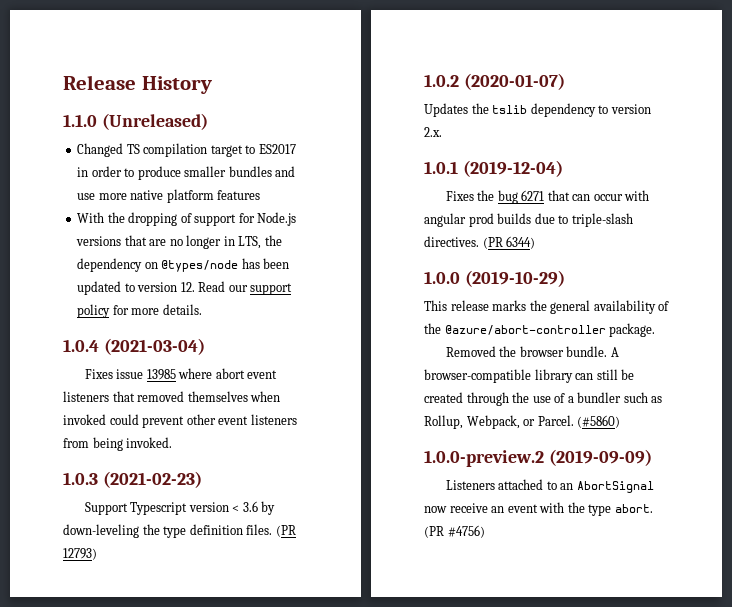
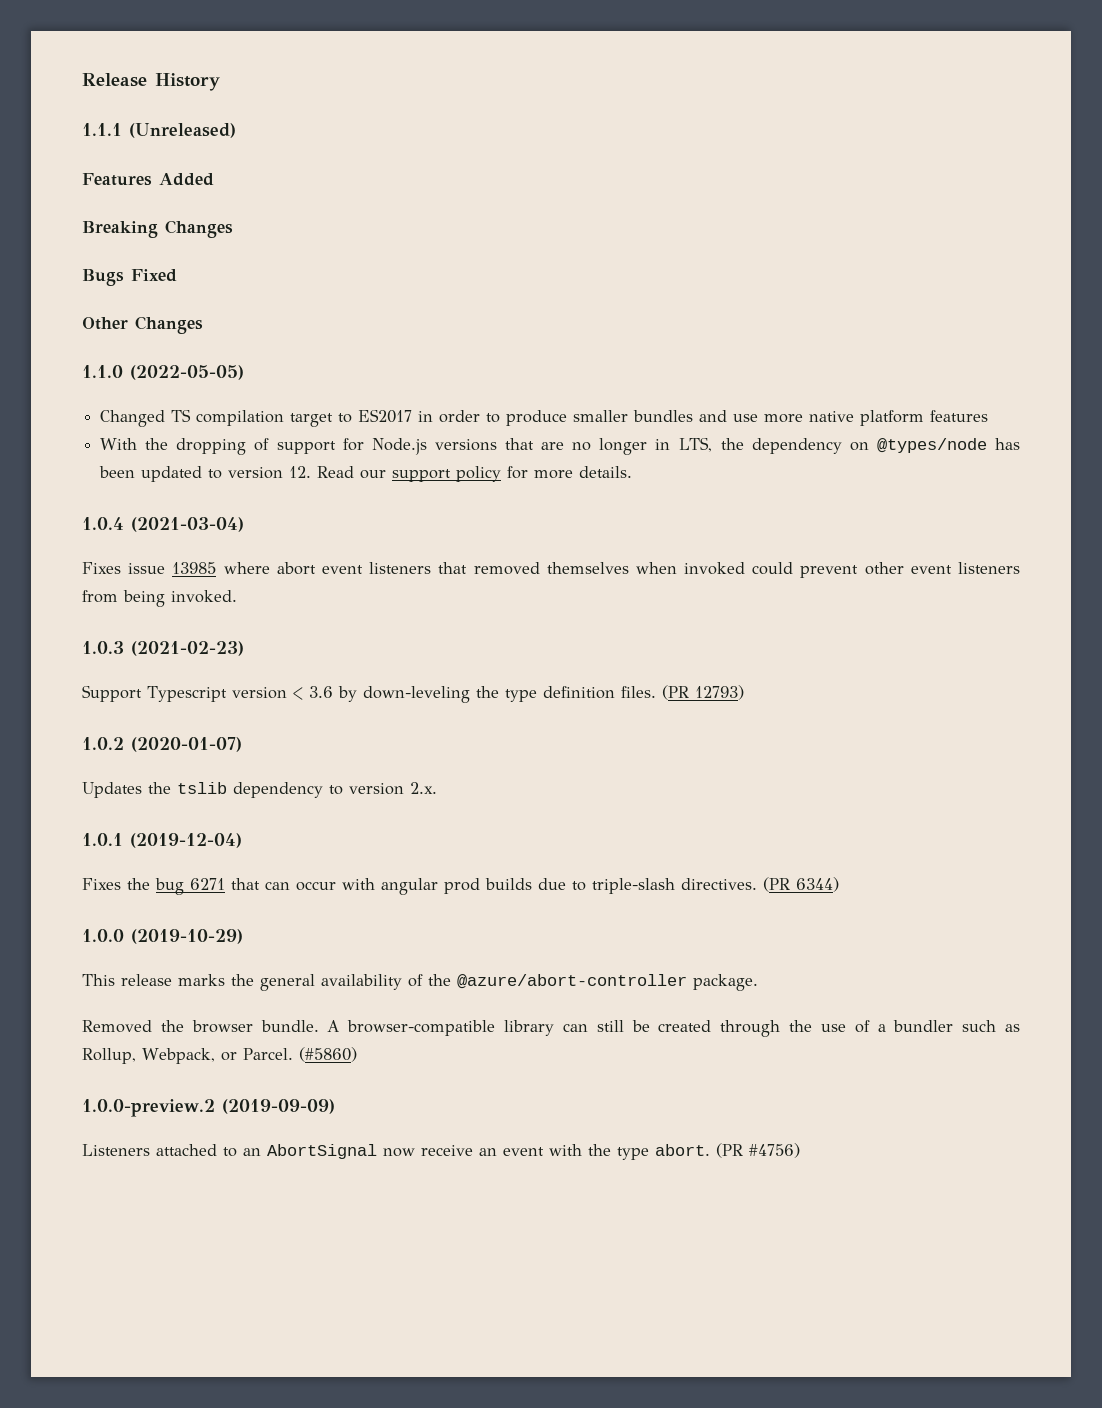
+ 1.1.1 (Unreleased)
+ Features Added
+ Breaking Changes
+ Bugs Fixed
+ Other Changes
- 1.1.0 (Unreleased)
+ 1.1.0 (2022-05-05)

